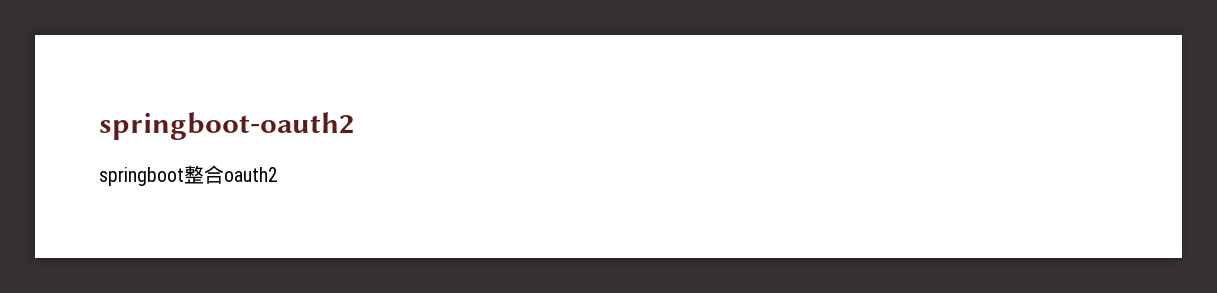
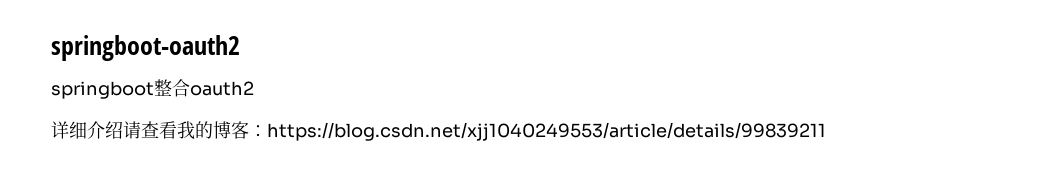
+ 详细介绍请查看我的博客：https://blog.csdn.net/xjj1040249553/article/details/99839211

